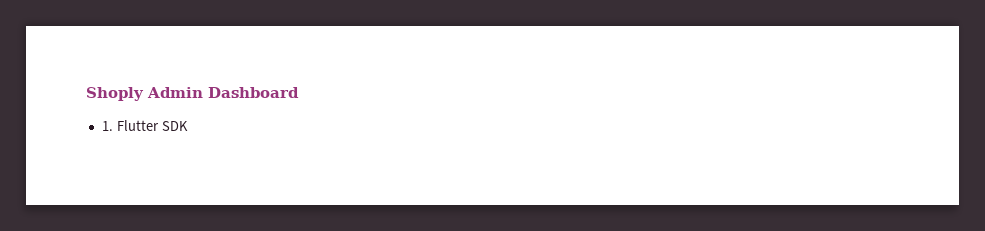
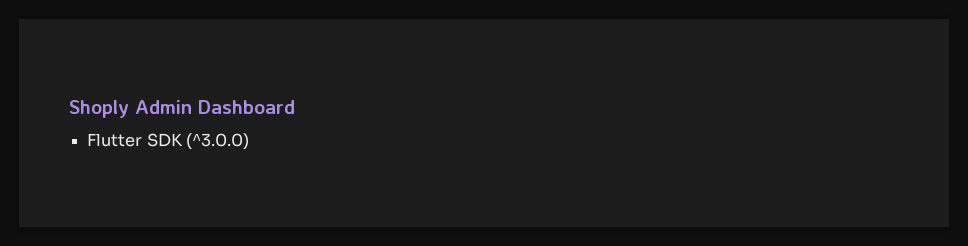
- 1. Flutter SDK
+ Flutter SDK (^3.0.0)

